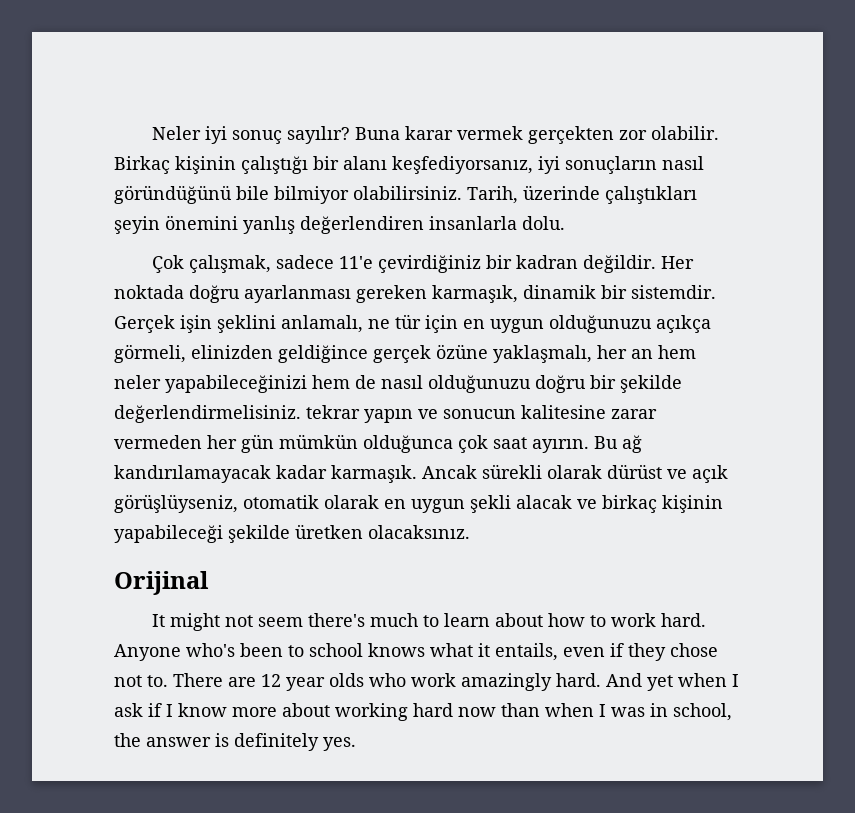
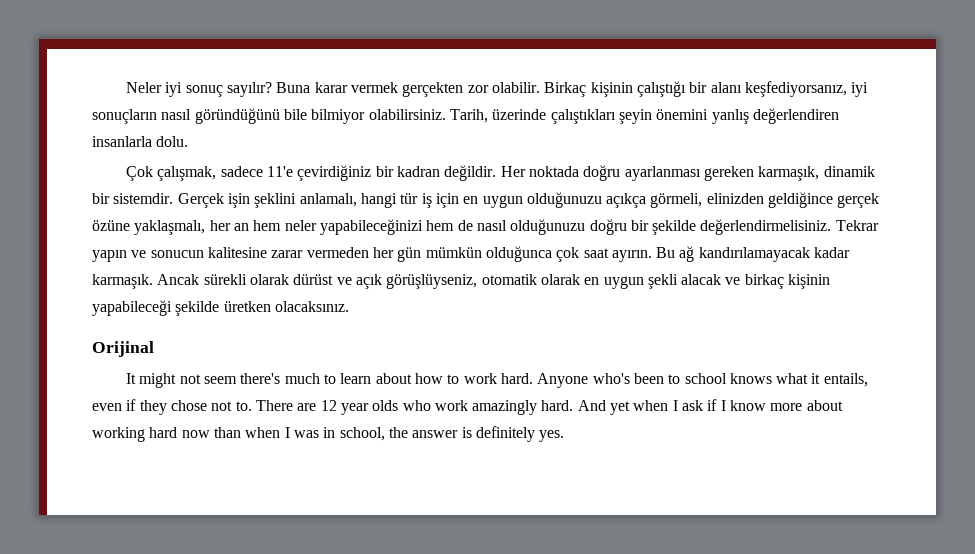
- Gerçek işin şeklini anlamalı, ne tür için en uygun olduğunuzu açıkça görmeli, elinizden geldiğince gerçek özüne yaklaşmalı, her an hem neler yapabileceğinizi hem de nasıl olduğunuzu doğru bir şekilde değerlendirmelisiniz. tekrar yapın ve sonucun kalitesine zarar vermeden her gün mümkün olduğunca çok saat ayırın.
+ Gerçek işin şeklini anlamalı, hangi tür iş için en uygun olduğunuzu açıkça görmeli, elinizden geldiğince gerçek özüne yaklaşmalı, her an hem neler yapabileceğinizi hem de nasıl olduğunuzu doğru bir şekilde değerlendirmelisiniz. Tekrar yapın ve sonucun kalitesine zarar vermeden her gün mümkün olduğunca çok saat ayırın.

